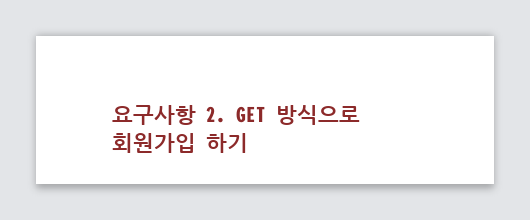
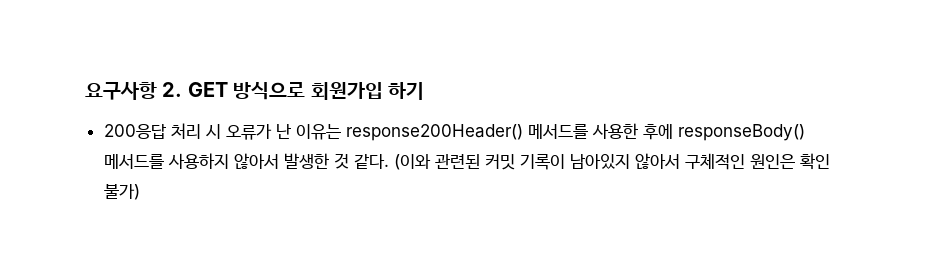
+ 200응답 처리 시 오류가 난 이유는 response200Header() 메서드를 사용한 후에 responseBody() 메서드를 사용하지 않아서 발생한 것 같다. (이와 관련된 커밋 기록이 남아있지 않아서 구체적인 원인은 확인 불가)

